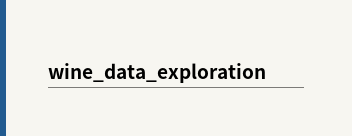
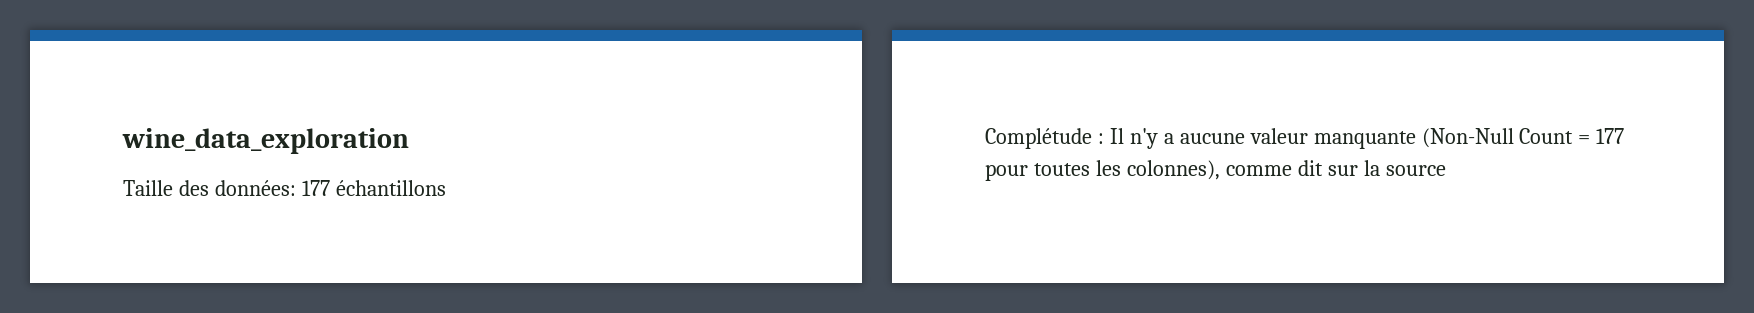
+ Taille des données: 177 échantillons
+ Complétude : Il n'y a aucune valeur manquante (Non-Null Count = 177 pour toutes les colonnes), comme dit sur la source

